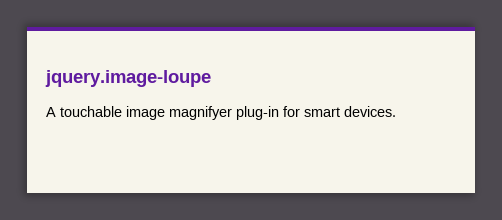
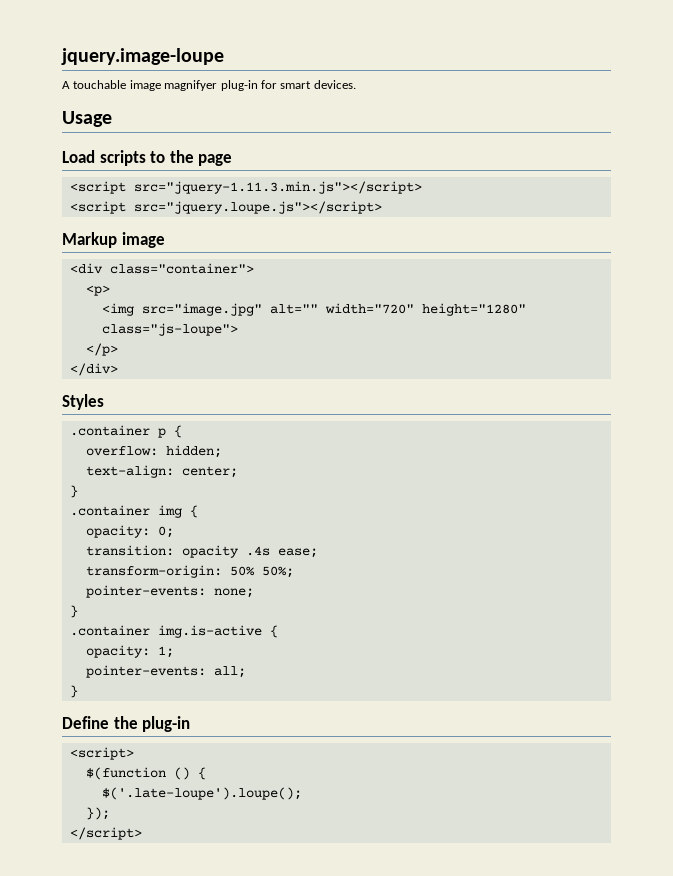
+ Usage
+ Load scripts to the page
+ <script src="jquery-1.11.3.min.js"></script>
+ <script src="jquery.loupe.js"></script>
+ Markup image
+ <div class="container">
+ <p>
+ <img src="image.jpg" alt="" width="720" height="1280" class="js-loupe">
+ </p>
+ </div>
+ Styles
+ .container p {
+ overflow: hidden;
+ text-align: center;
+ }
+ .container img {
+ opacity: 0;
+ transition: opacity .4s ease;
+ transform-origin: 50% 50%;
+ pointer-events: none;
+ }
+ .container img.is-active {
+ opacity: 1;
+ pointer-events: all;
+ }
+ Define the plug-in
+ <script>
+ $(function () {
+ $('.late-loupe').loupe();
+ });
+ </script>

